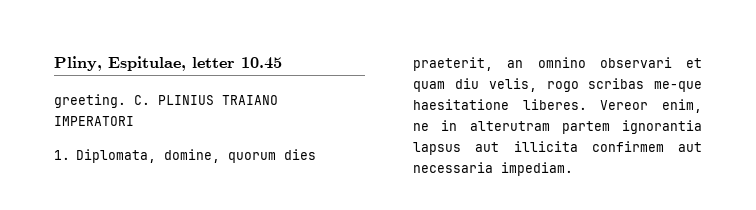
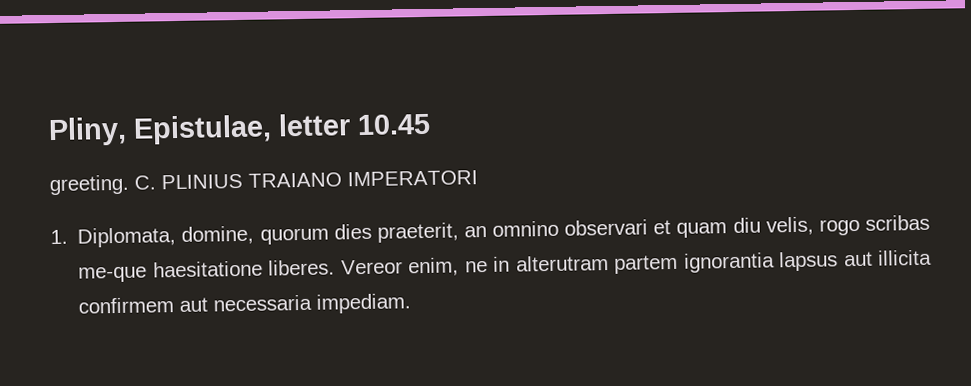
- Pliny, Espitulae, letter 10.45
+ Pliny, Epistulae, letter 10.45

